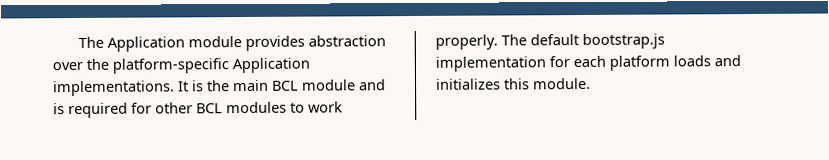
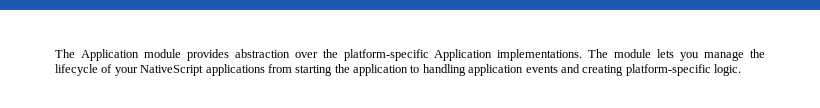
- It is the main BCL module and is required for other BCL modules to work properly. The default bootstrap.js implementation for each platform loads and initializes this module.
+ The module lets you manage the lifecycle of your NativeScript applications from starting the application to handling application events and creating platform-specific logic.

